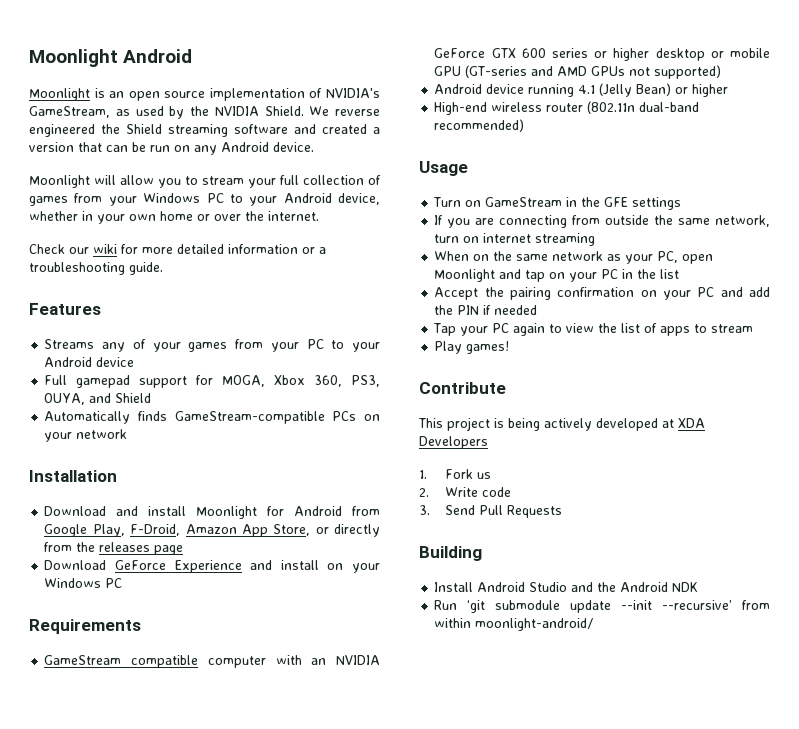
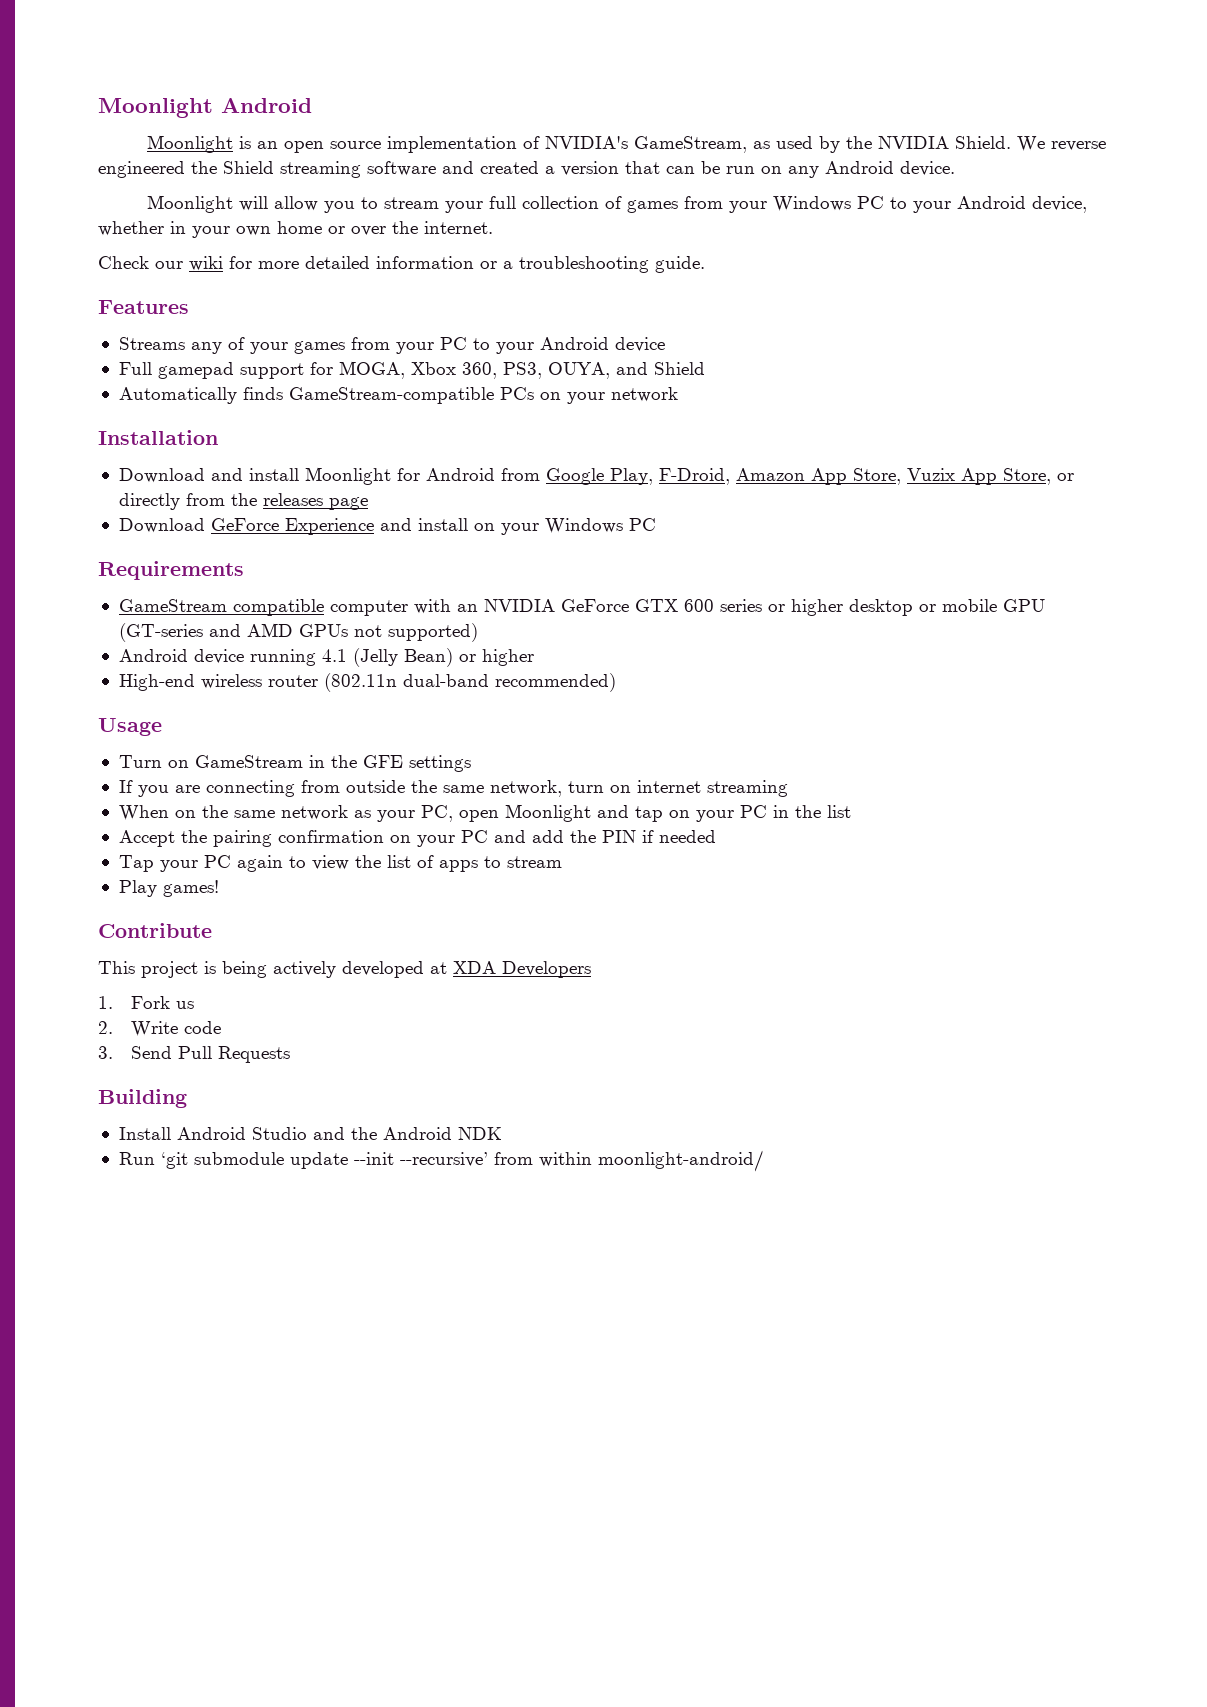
- Download and install Moonlight for Android from Google Play, F-Droid, Amazon App Store, or directly from the releases page
+ Download and install Moonlight for Android from Google Play, F-Droid, Amazon App Store, Vuzix App Store, or directly from the releases page

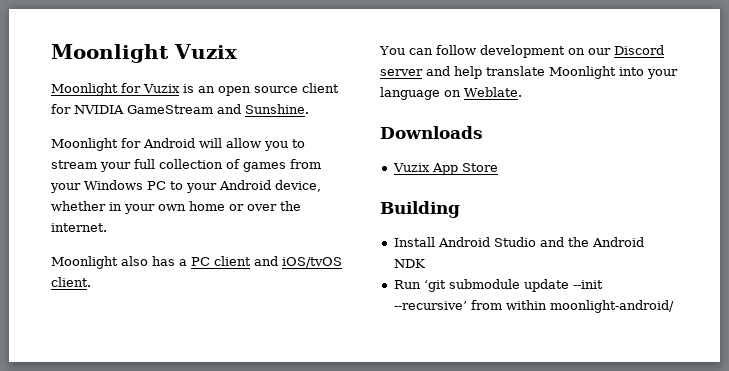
- Moonlight Android
- Moonlight is an open source implementation of NVIDIA's GameStream, as used by the NVIDIA Shield. We reverse engineered the Shield streaming software and created a version that can be run on any Android device.
- Moonlight will allow you to stream your full collection of games from your Windows PC to your Android device, whether in your own home or over the internet.
+ Moonlight Vuzix
+ Moonlight for Vuzix is an open source client for NVIDIA GameStream and Sunshine.
+ Moonlight for Android will allow you to stream your full collection of games from your Windows PC to your Android device, whether in your own home or over the internet.
- Check our wiki for more detailed information or a troubleshooting guide.
- Features
- Streams any of your games from your PC to your Android device
- Full gamepad support for MOGA, Xbox 360, PS3, OUYA, and Shield
- Automatically finds GameStream-compatible PCs on your network
- Installation
- Download and install Moonlight for Android from Google Play, F-Droid, Amazon App Store, Vuzix App Store, or directly from the releases page
- Download GeForce Experience and install on your Windows PC
- Requirements
- GameStream compatible computer with an NVIDIA GeForce GTX 600 series or higher desktop or mobile GPU (GT-series and AMD GPUs not supported)
- Android device running 4.1 (Jelly Bean) or higher
- High-end wireless router (802.11n dual-band recommended)
- Usage
- Turn on GameStream in the GFE settings
- If you are connecting from outside the same network, turn on internet streaming
- When on the same network as your PC, open Moonlight and tap on your PC in the list
- Accept the pairing confirmation on your PC and add the PIN if needed
- Tap your PC again to view the list of apps to stream
- Play games!
- Contribute
- This project is being actively developed at XDA Developers
- 1. Fork us
- 2. Write code
- 3. Send Pull Requests
+ Moonlight also has a PC client and iOS/tvOS client.
+ You can follow development on our Discord server and help translate Moonlight into your language on Weblate.
+ Downloads
+ Vuzix App Store

